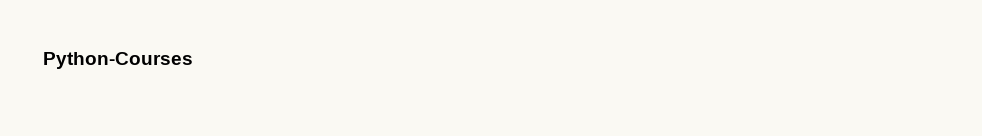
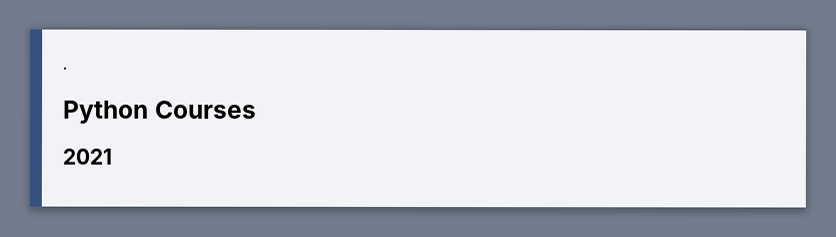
- Python-Courses
+ .
+ Python Courses
+ 2021

